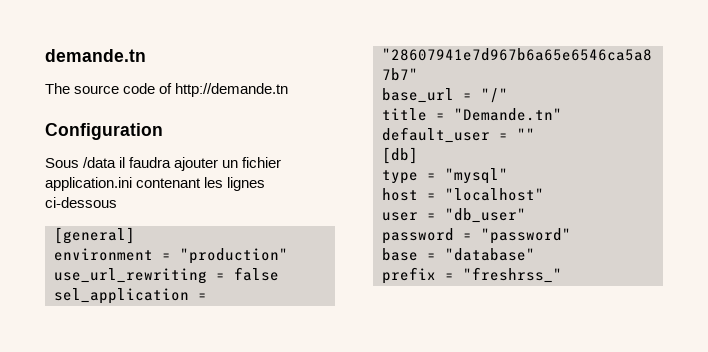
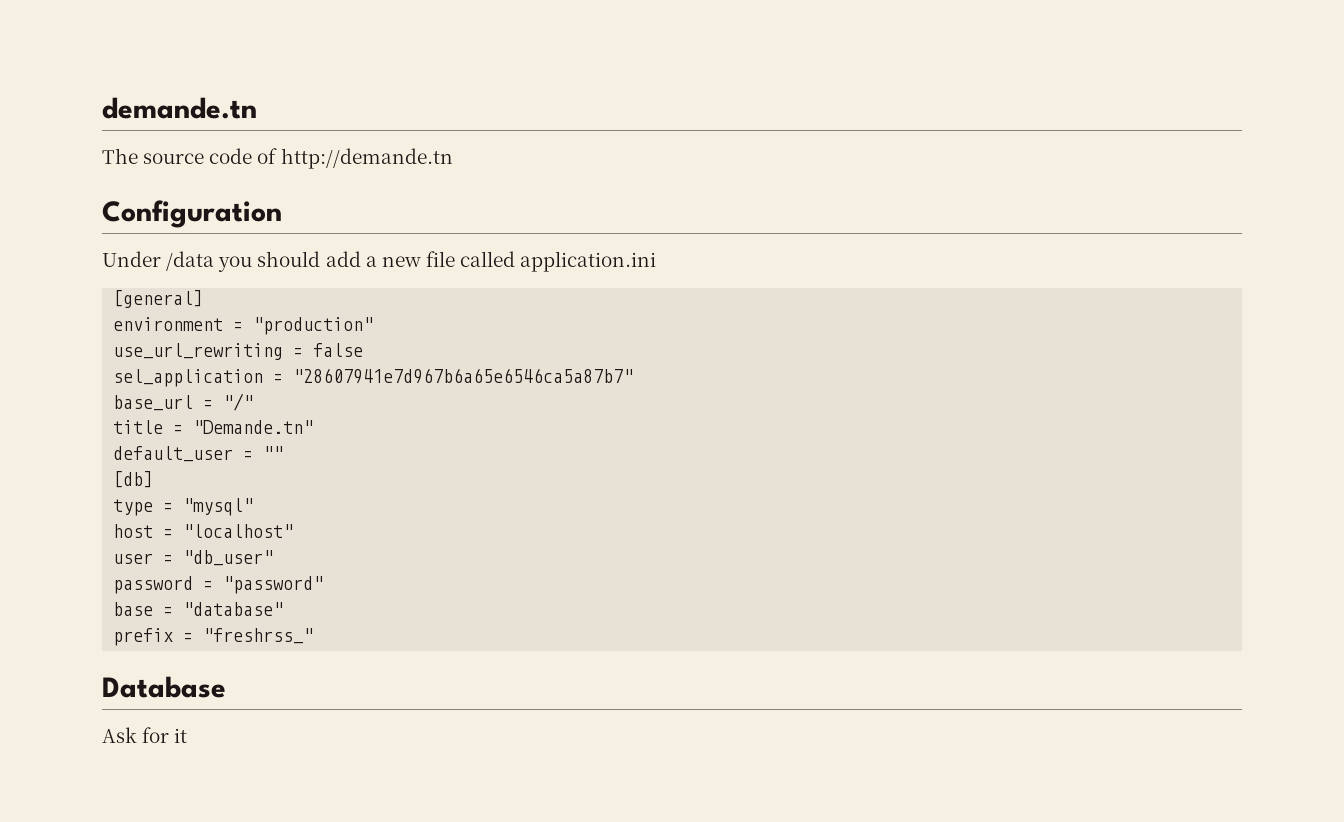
- Sous /data il faudra ajouter un fichier application.ini contenant les lignes ci-dessous
+ Under /data you should add a new file called application.ini
+ Database
+ Ask for it

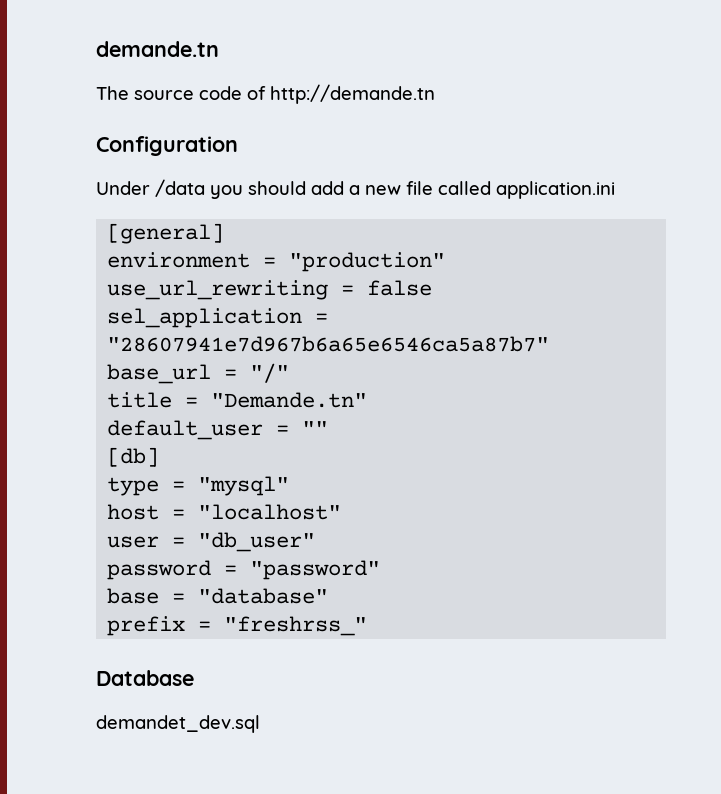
- Ask for it
+ demandet_dev.sql

